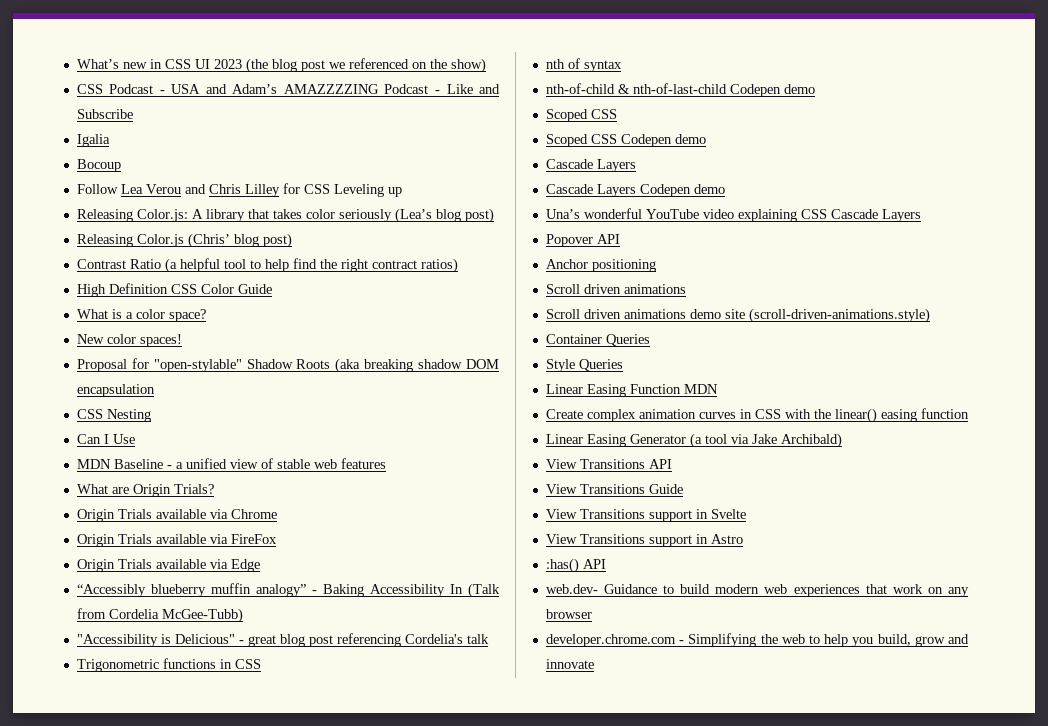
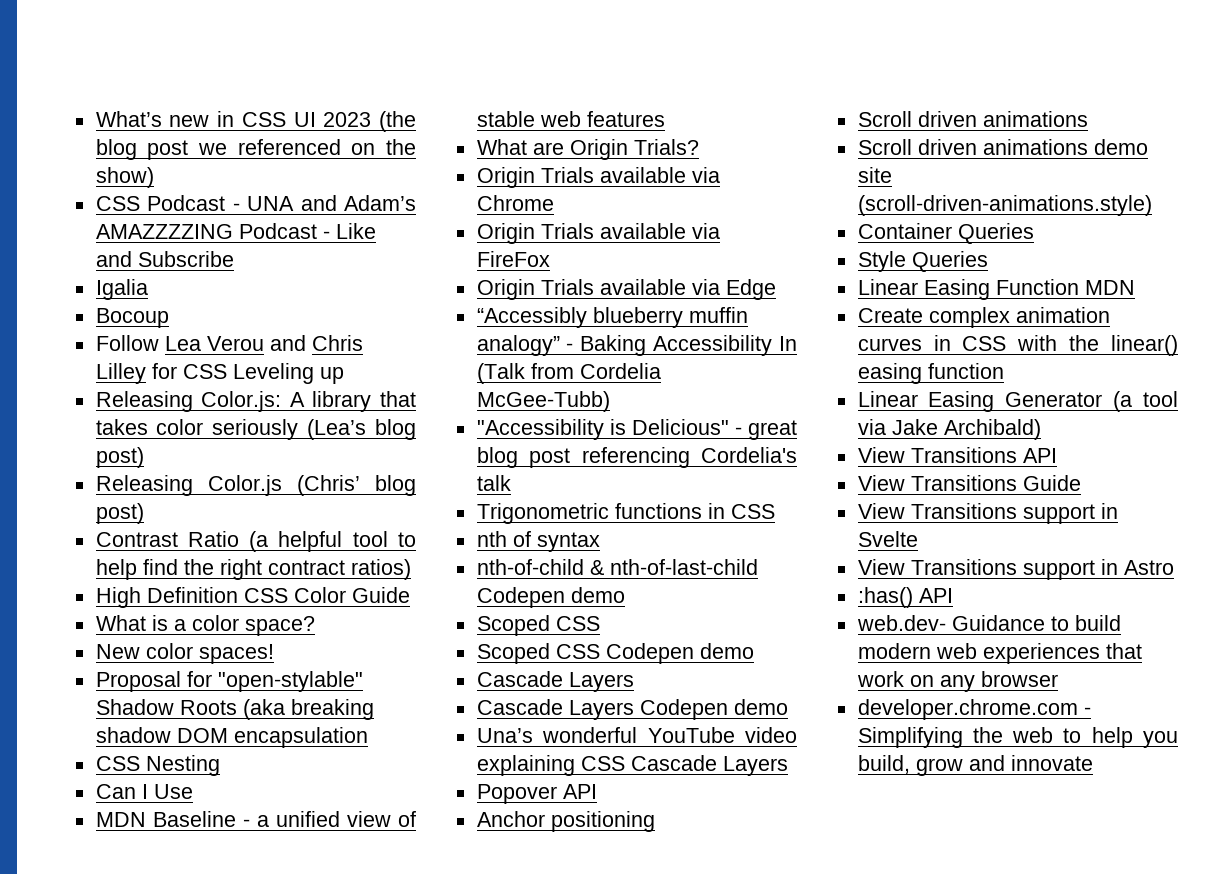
- CSS Podcast - USA and Adam’s AMAZZZZING Podcast - Like and Subscribe
+ CSS Podcast - UNA and Adam’s AMAZZZZING Podcast - Like and Subscribe

